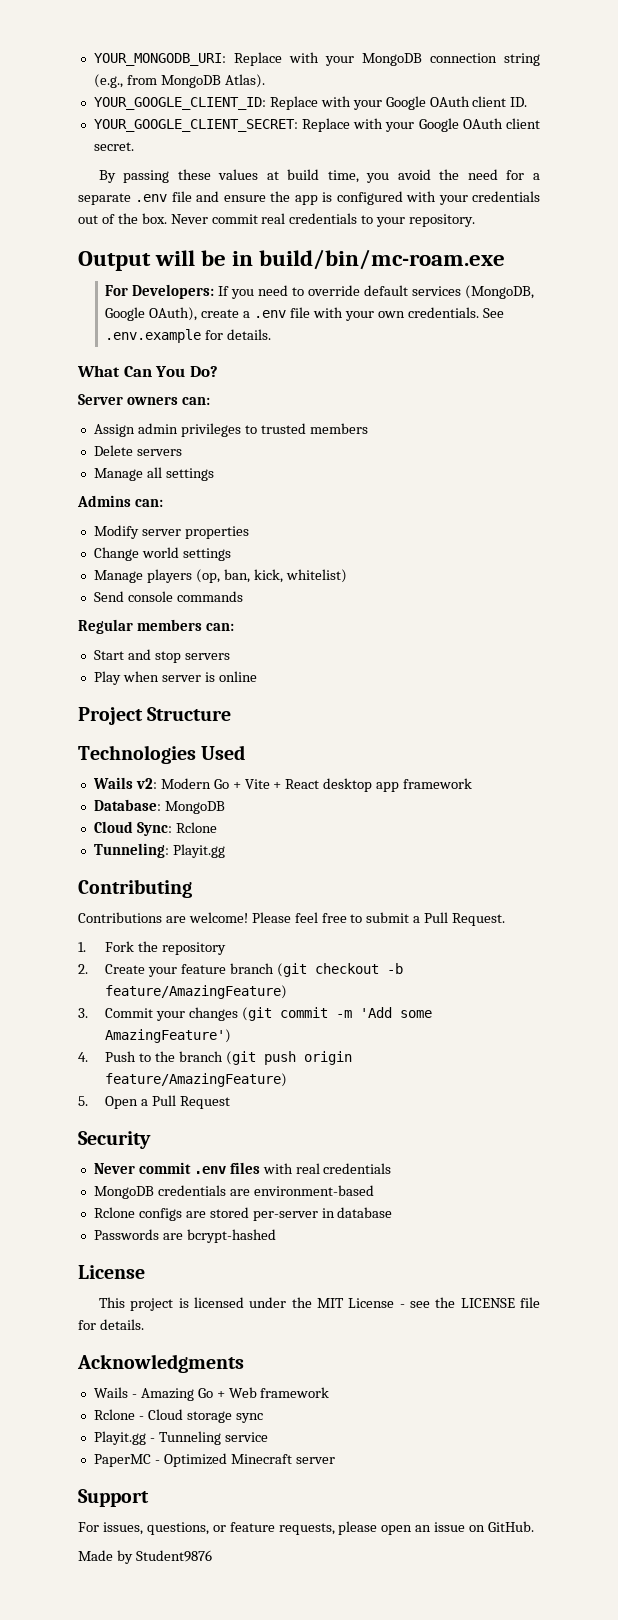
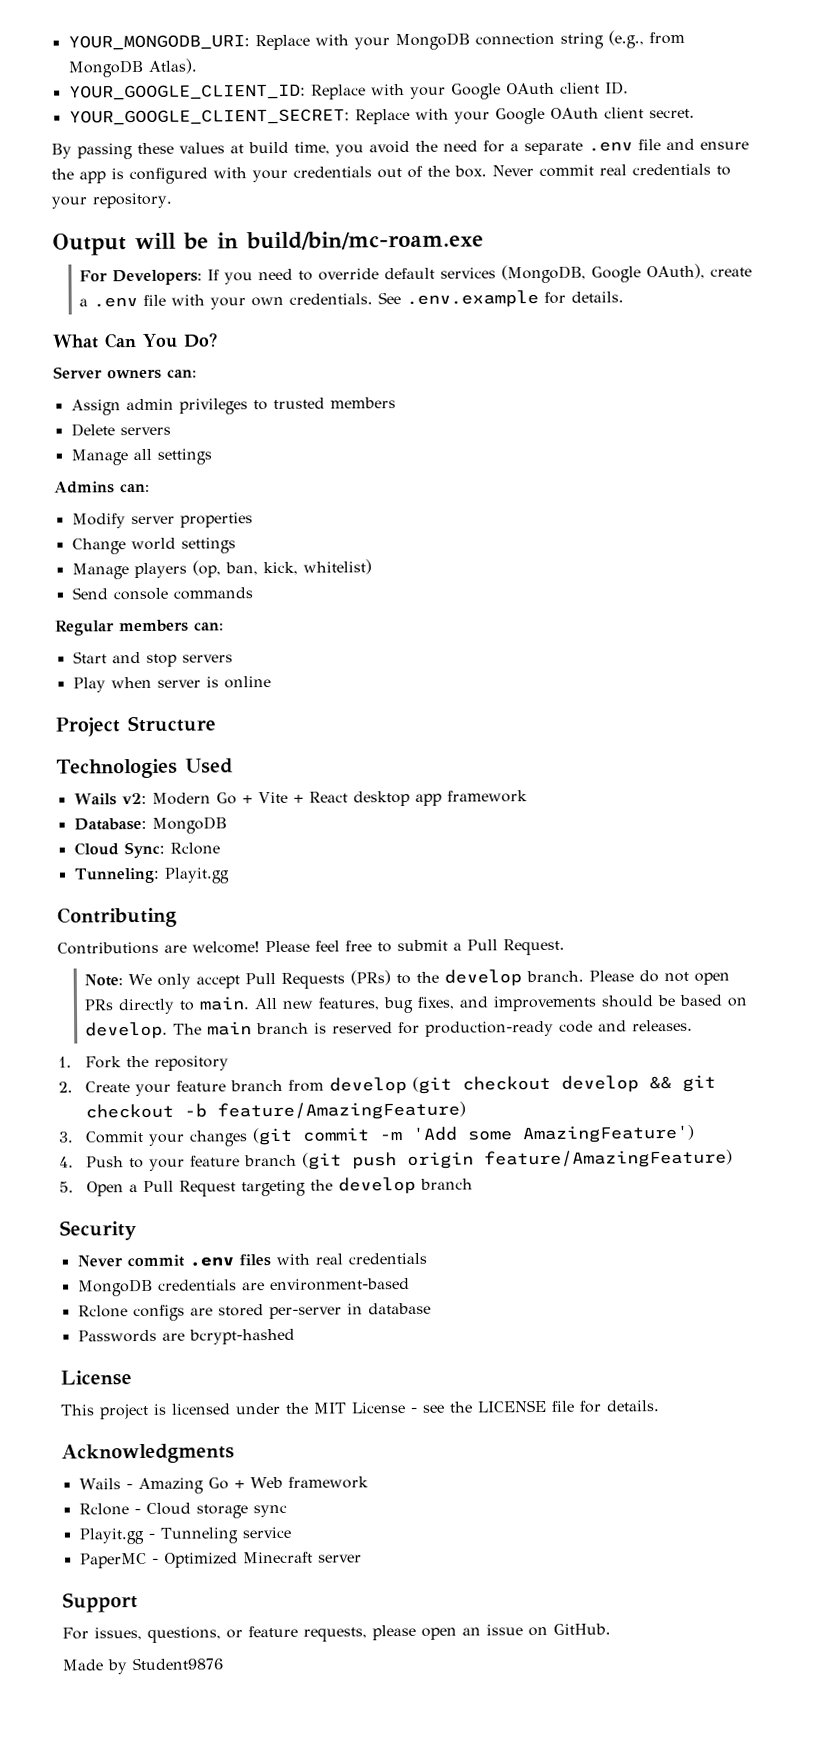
+ Note: We only accept Pull Requests (PRs) to the develop branch. Please do not open PRs directly to main. All new features, bug fixes, and improvements should be based on develop. The main branch is reserved for production-ready code and releases.
- 2. Create your feature branch (git checkout -b feature/AmazingFeature)
+ 2. Create your feature branch from develop (git checkout develop && git checkout -b feature/AmazingFeature)
- 4. Push to the branch (git push origin feature/AmazingFeature)
+ 4. Push to your feature branch (git push origin feature/AmazingFeature)
- 5. Open a Pull Request
+ 5. Open a Pull Request targeting the develop branch

